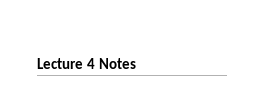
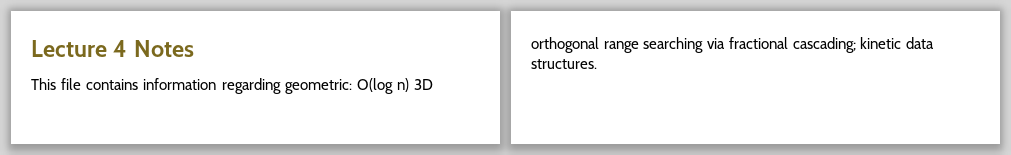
+ This file contains information regarding geometric: O(log n) 3D orthogonal range searching via fractional cascading; kinetic data structures.

